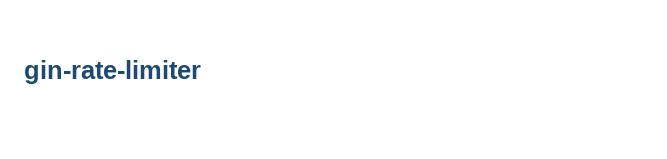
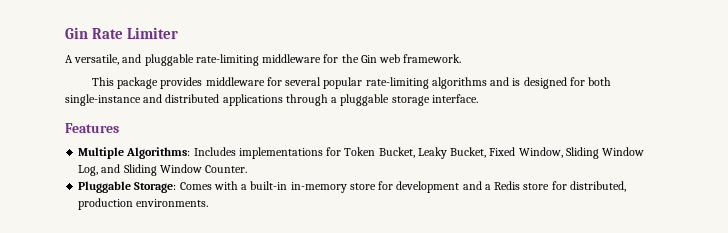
- gin-rate-limiter
+ Gin Rate Limiter
+ A versatile, and pluggable rate-limiting middleware for the Gin web framework.
+ This package provides middleware for several popular rate-limiting algorithms and is designed for both single-instance and distributed applications through a pluggable storage interface.
+ Features
+ Multiple Algorithms: Includes implementations for Token Bucket, Leaky Bucket, Fixed Window, Sliding Window Log, and Sliding Window Counter.
+ Pluggable Storage: Comes with a built-in in-memory store for development and a Redis store for distributed, production environments.

